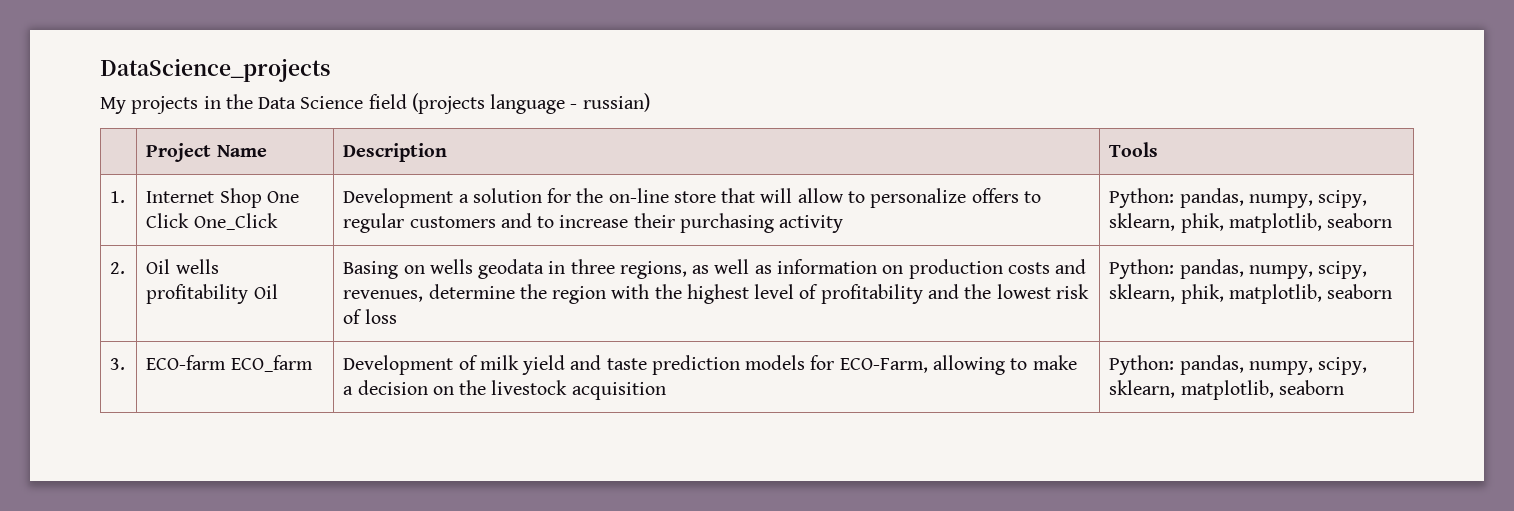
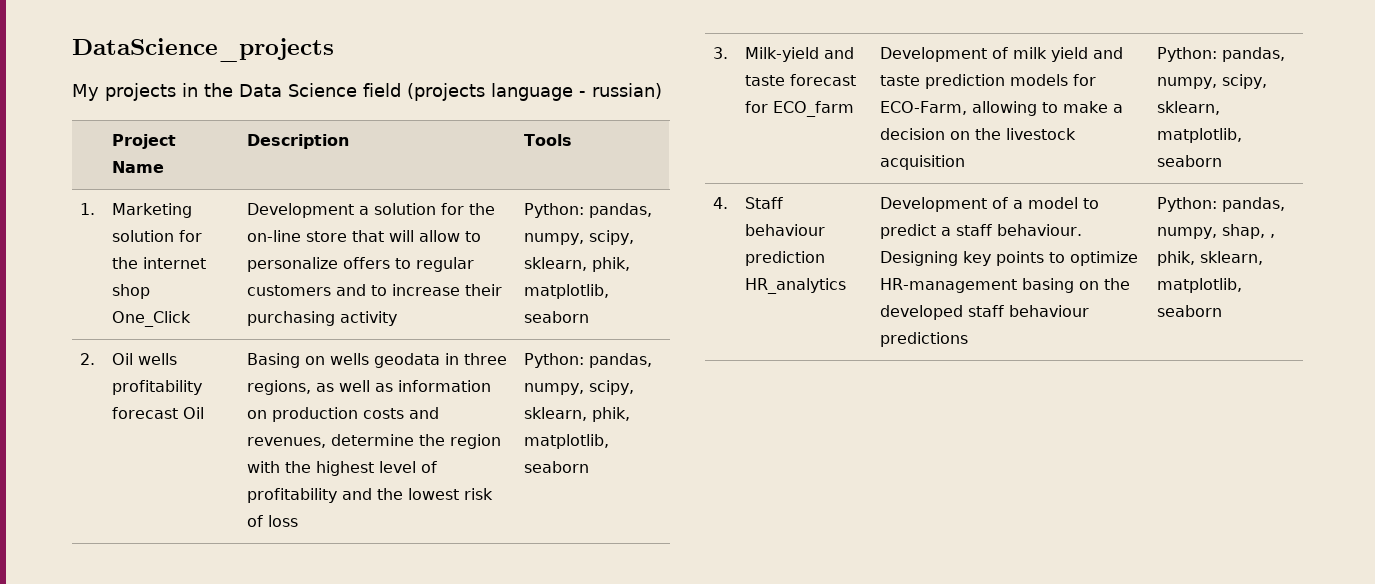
- 1. | Internet Shop One Click One_Click | Development a solution for the on-line store that will allow to personalize offers to regular customers and to increase their purchasing activity | Python: pandas, numpy, scipy, sklearn, phik, matplotlib, seaborn
+ 1. | Marketing solution for the internet shop One_Click | Development a solution for the on-line store that will allow to personalize offers to regular customers and to increase their purchasing activity | Python: pandas, numpy, scipy, sklearn, phik, matplotlib, seaborn
- Oil wells profitability Oil
+ Oil wells profitability forecast Oil
- 3. | ECO-farm ECO_farm | Development of milk yield and taste prediction models for ECO-Farm, allowing to make a decision on the livestock acquisition | Python: pandas, numpy, scipy, sklearn, matplotlib, seaborn
+ 3. | Milk-yield and taste forecast for ECO_farm | Development of milk yield and taste prediction models for ECO-Farm, allowing to make a decision on the livestock acquisition | Python: pandas, numpy, scipy, sklearn, matplotlib, seaborn
+ 4. | Staff behaviour prediction HR_analytics | Development of a model to predict a staff behaviour. Designing key points to optimize HR-management basing on the developed staff behaviour predictions | Python: pandas, numpy, shap, , phik, sklearn, matplotlib, seaborn

